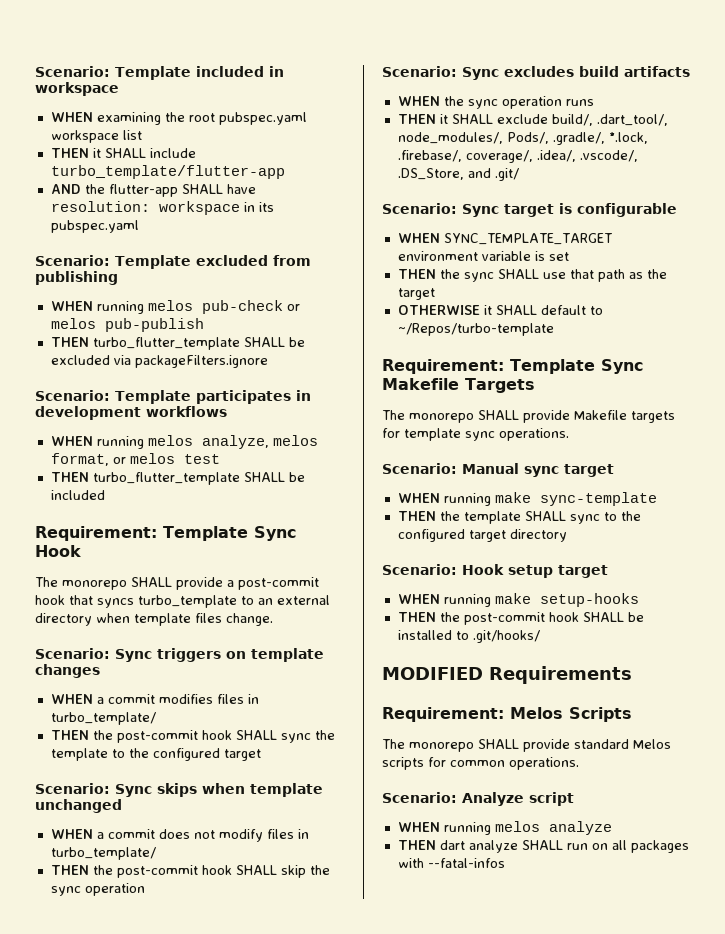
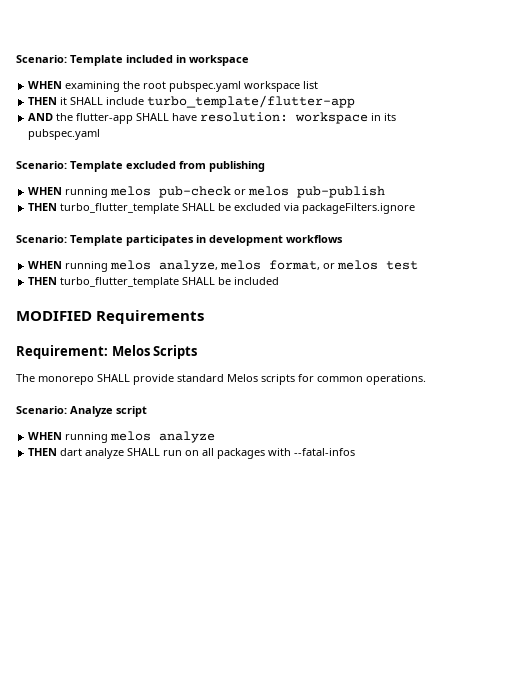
- Requirement: Template Sync Hook
- The monorepo SHALL provide a post-commit hook that syncs turbo_template to an external directory when template files change.
- Scenario: Sync triggers on template changes
- WHEN a commit modifies files in turbo_template/
- THEN the post-commit hook SHALL sync the template to the configured target
- Scenario: Sync skips when template unchanged
- WHEN a commit does not modify files in turbo_template/
- THEN the post-commit hook SHALL skip the sync operation
- Scenario: Sync excludes build artifacts
- WHEN the sync operation runs
- THEN it SHALL exclude build/, .dart_tool/, node_modules/, Pods/, .gradle/, *.lock, .firebase/, coverage/, .idea/, .vscode/, .DS_Store, and .git/
- Scenario: Sync target is configurable
- WHEN SYNC_TEMPLATE_TARGET environment variable is set
- THEN the sync SHALL use that path as the target
- OTHERWISE it SHALL default to ~/Repos/turbo-template
- Requirement: Template Sync Makefile Targets
- The monorepo SHALL provide Makefile targets for template sync operations.
- Scenario: Manual sync target
- WHEN running make sync-template
- THEN the template SHALL sync to the configured target directory
- Scenario: Hook setup target
- WHEN running make setup-hooks
- THEN the post-commit hook SHALL be installed to .git/hooks/

